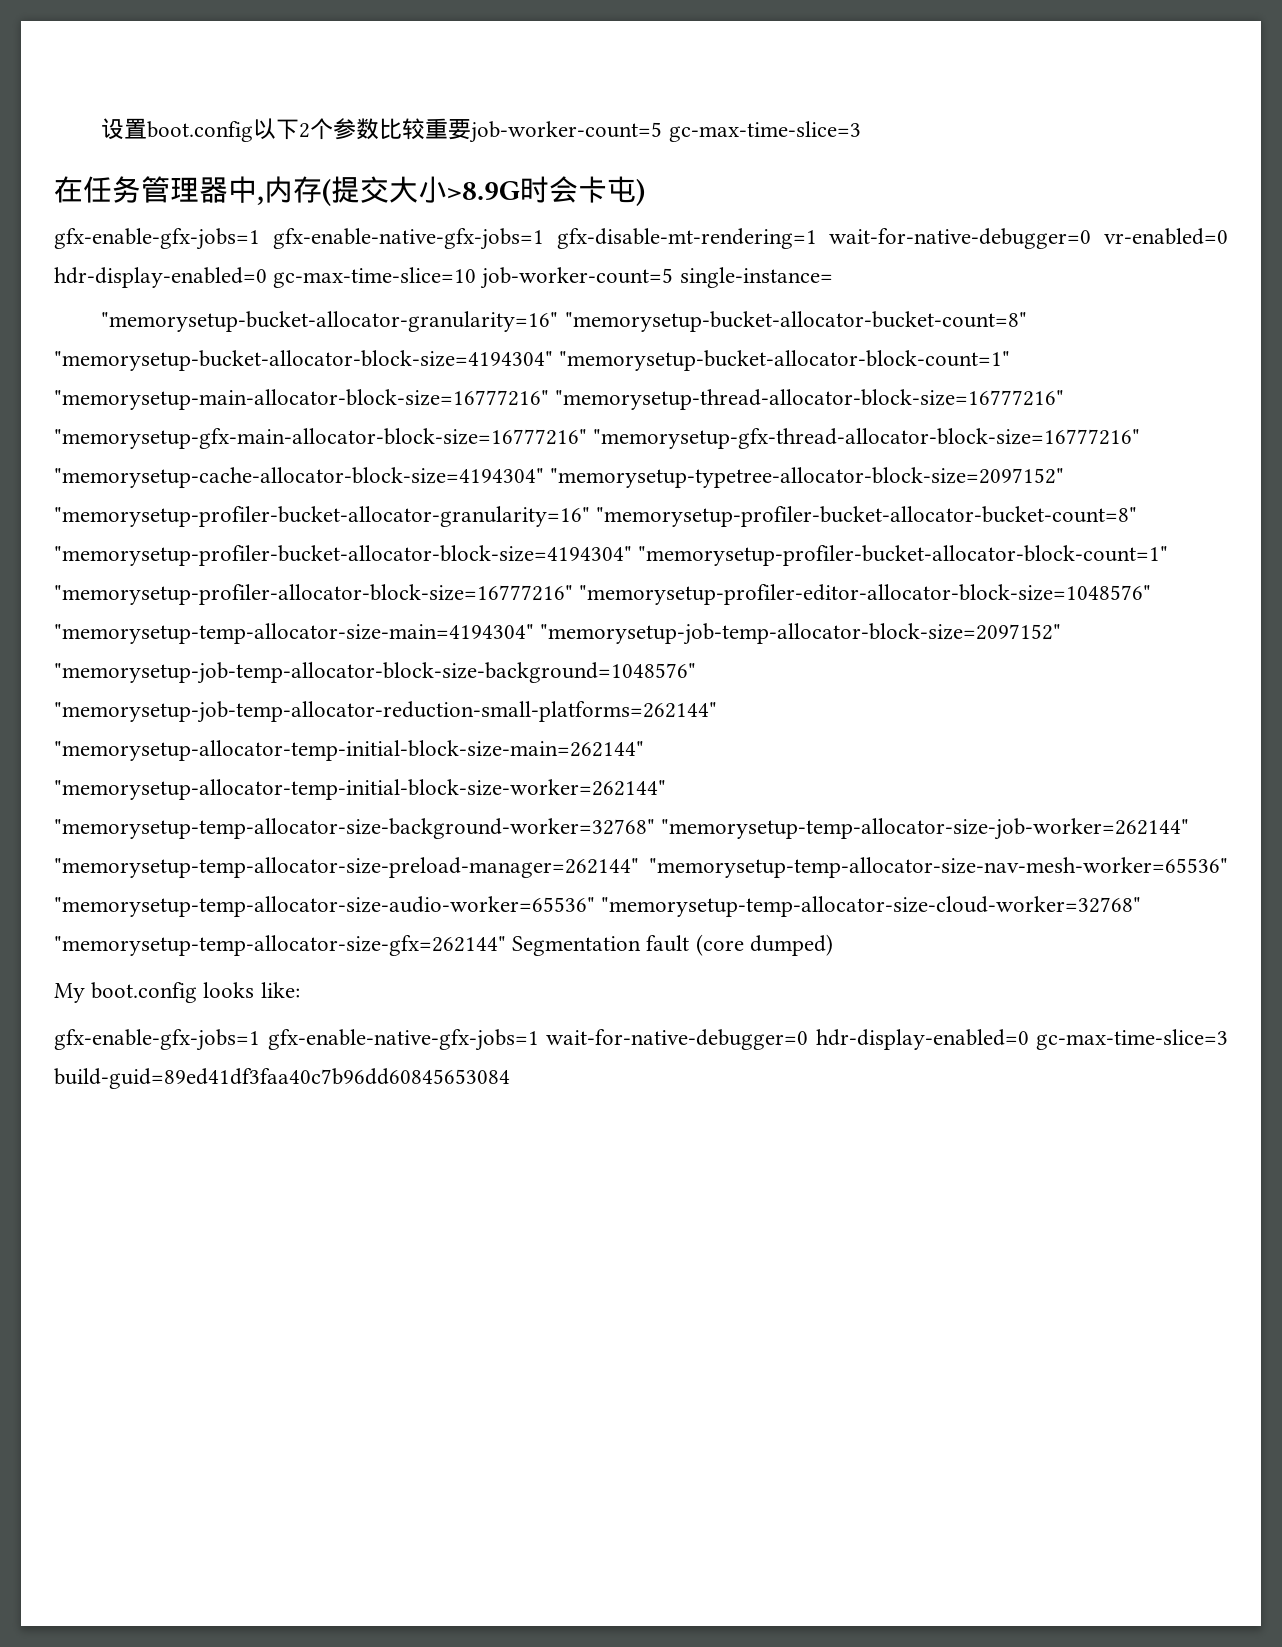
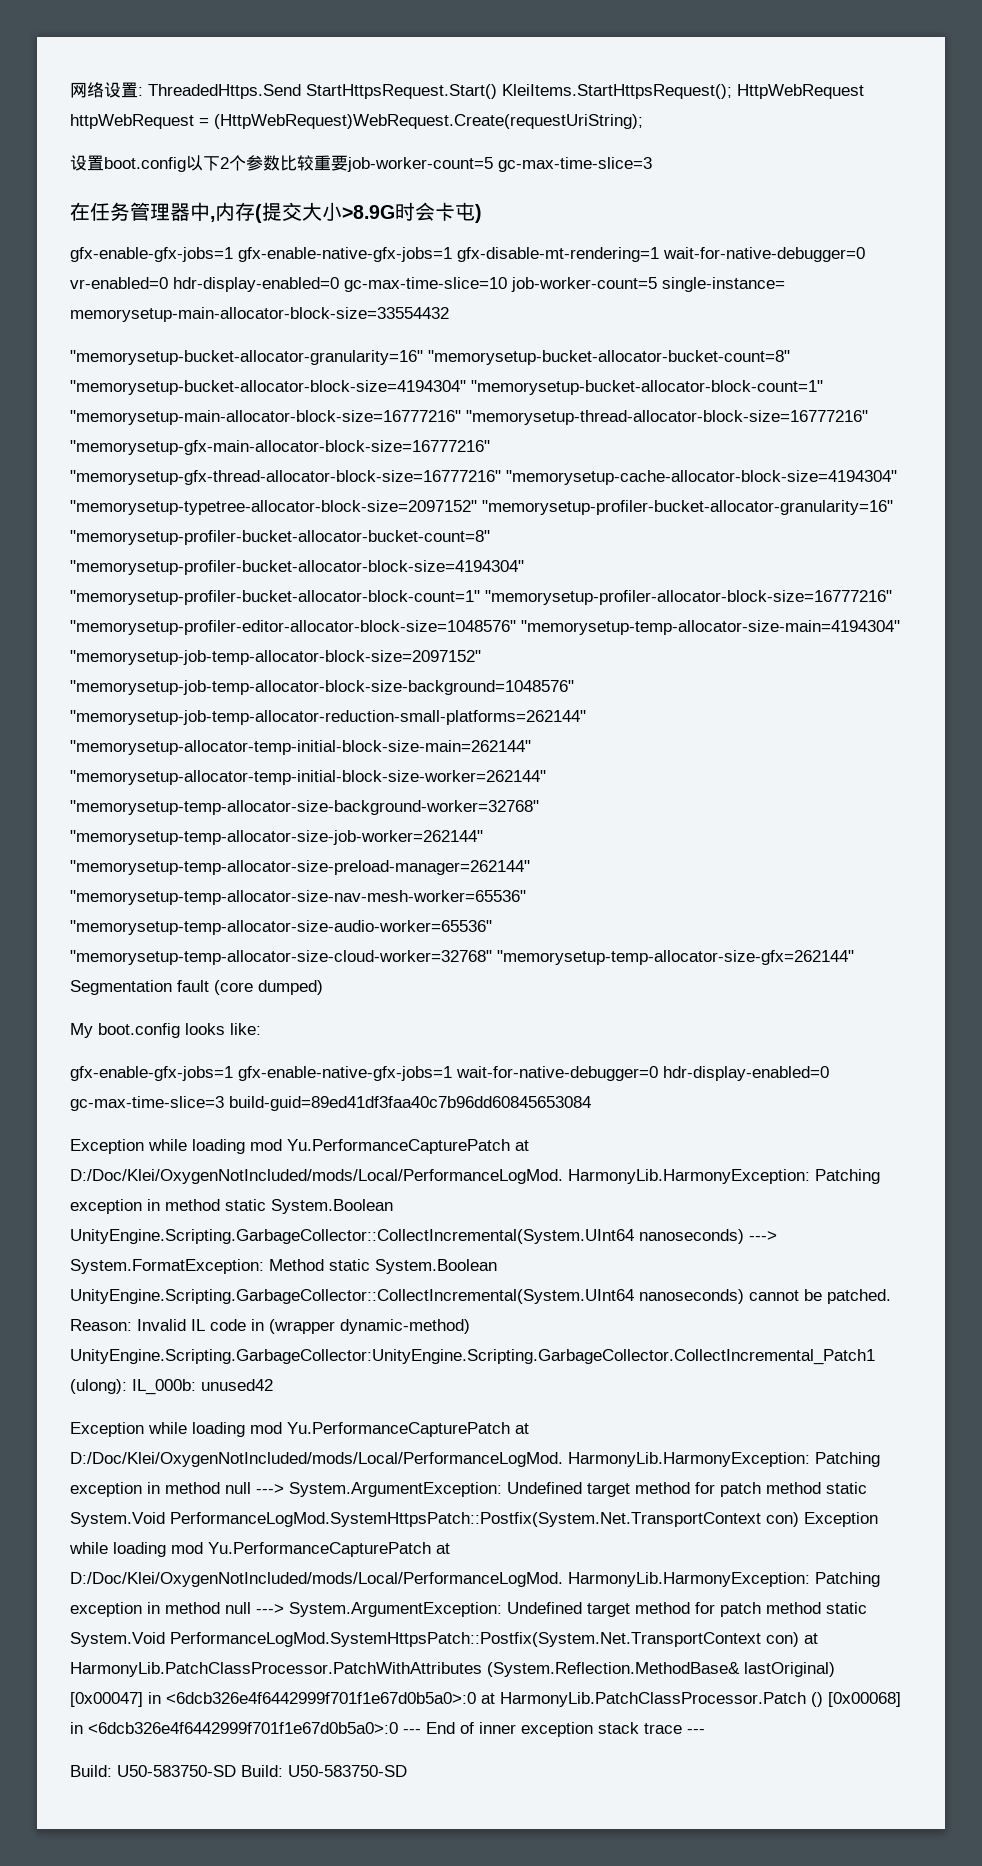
+ 网络设置: ThreadedHttps.Send StartHttpsRequest.Start() KleiItems.StartHttpsRequest(); HttpWebRequest httpWebRequest = (HttpWebRequest)WebRequest.Create(requestUriString);
- gfx-enable-gfx-jobs=1 gfx-enable-native-gfx-jobs=1 gfx-disable-mt-rendering=1 wait-for-native-debugger=0 vr-enabled=0 hdr-display-enabled=0 gc-max-time-slice=10 job-worker-count=5 single-instance=
+ gfx-enable-gfx-jobs=1 gfx-enable-native-gfx-jobs=1 gfx-disable-mt-rendering=1 wait-for-native-debugger=0 vr-enabled=0 hdr-display-enabled=0 gc-max-time-slice=10 job-worker-count=5 single-instance= memorysetup-main-allocator-block-size=33554432
+ Exception while loading mod Yu.PerformanceCapturePatch at D:/Doc/Klei/OxygenNotIncluded/mods/Local/PerformanceLogMod. HarmonyLib.HarmonyException: Patching exception in method static System.Boolean UnityEngine.Scripting.GarbageCollector::CollectIncremental(System.UInt64 nanoseconds) ---> System.FormatException: Method static System.Boolean UnityEngine.Scripting.GarbageCollector::CollectIncremental(System.UInt64 nanoseconds) cannot be patched. Reason: Invalid IL code in (wrapper dynamic-method) UnityEngine.Scripting.GarbageCollector:UnityEngine.Scripting.GarbageCollector.CollectIncremental_Patch1 (ulong): IL_000b: unused42
+ Exception while loading mod Yu.PerformanceCapturePatch at D:/Doc/Klei/OxygenNotIncluded/mods/Local/PerformanceLogMod. HarmonyLib.HarmonyException: Patching exception in method null ---> System.ArgumentException: Undefined target method for patch method static System.Void PerformanceLogMod.SystemHttpsPatch::Postfix(System.Net.TransportContext con) Exception while loading mod Yu.PerformanceCapturePatch at D:/Doc/Klei/OxygenNotIncluded/mods/Local/PerformanceLogMod. HarmonyLib.HarmonyException: Patching exception in method null ---> System.ArgumentException: Undefined target method for patch method static System.Void PerformanceLogMod.SystemHttpsPatch::Postfix(System.Net.TransportContext con) at HarmonyLib.PatchClassProcessor.PatchWithAttributes (System.Reflection.MethodBase& lastOriginal) [0x00047] in <6dcb326e4f6442999f701f1e67d0b5a0>:0 at HarmonyLib.PatchClassProcessor.Patch () [0x00068] in <6dcb326e4f6442999f701f1e67d0b5a0>:0 --- End of inner exception stack trace ---
+ Build: U50-583750-SD Build: U50-583750-SD

